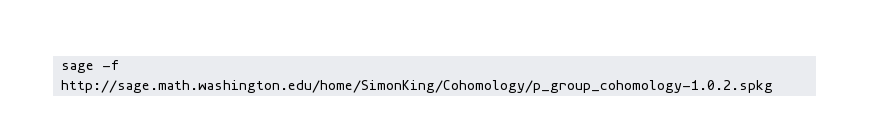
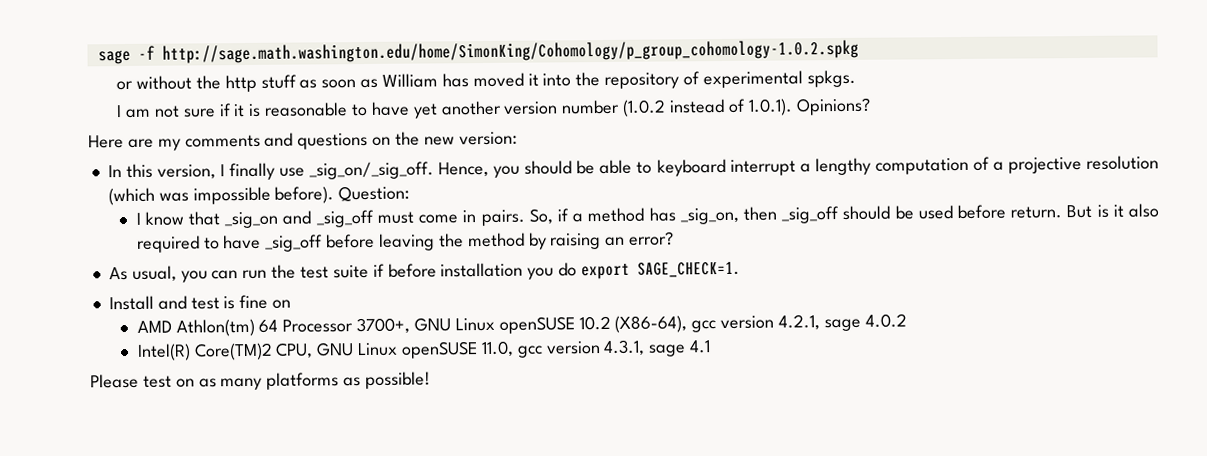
+ or without the http stuff as soon as William has moved it into the repository of experimental spkgs.
+ I am not sure if it is reasonable to have yet another version number (1.0.2 instead of 1.0.1). Opinions?
+ Here are my comments and questions on the new version:
+ In this version, I finally use _sig_on/_sig_off. Hence, you should be able to keyboard interrupt a lengthy computation of a projective resolution (which was impossible before). Question:
+ I know that _sig_on and _sig_off must come in pairs. So, if a method has _sig_on, then _sig_off should be used before return. But is it also required to have _sig_off before leaving the method by raising an error?
+ As usual, you can run the test suite if before installation you do export SAGE_CHECK=1.
+ Install and test is fine on
+ AMD Athlon(tm) 64 Processor 3700+, GNU Linux openSUSE 10.2 (X86-64), gcc version 4.2.1, sage 4.0.2
+ Intel(R) Core(TM)2 CPU, GNU Linux openSUSE 11.0, gcc version 4.3.1, sage 4.1
+ Please test on as many platforms as possible!

